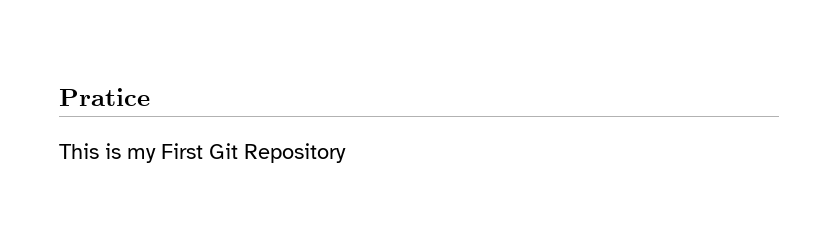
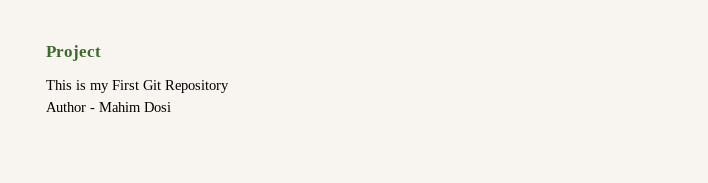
- Pratice
+ Project
+ Author - Mahim Dosi

